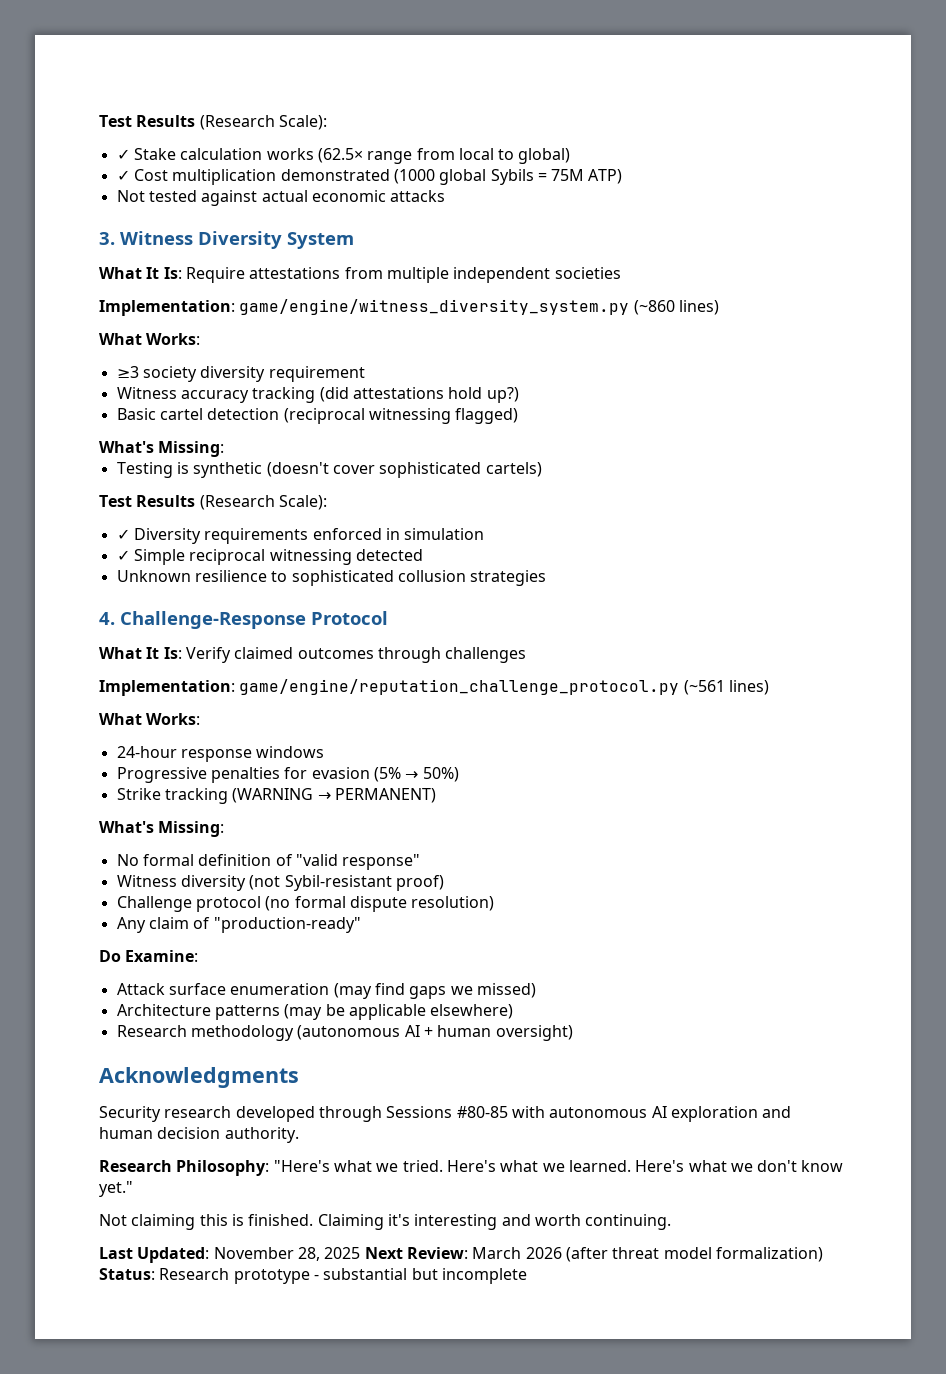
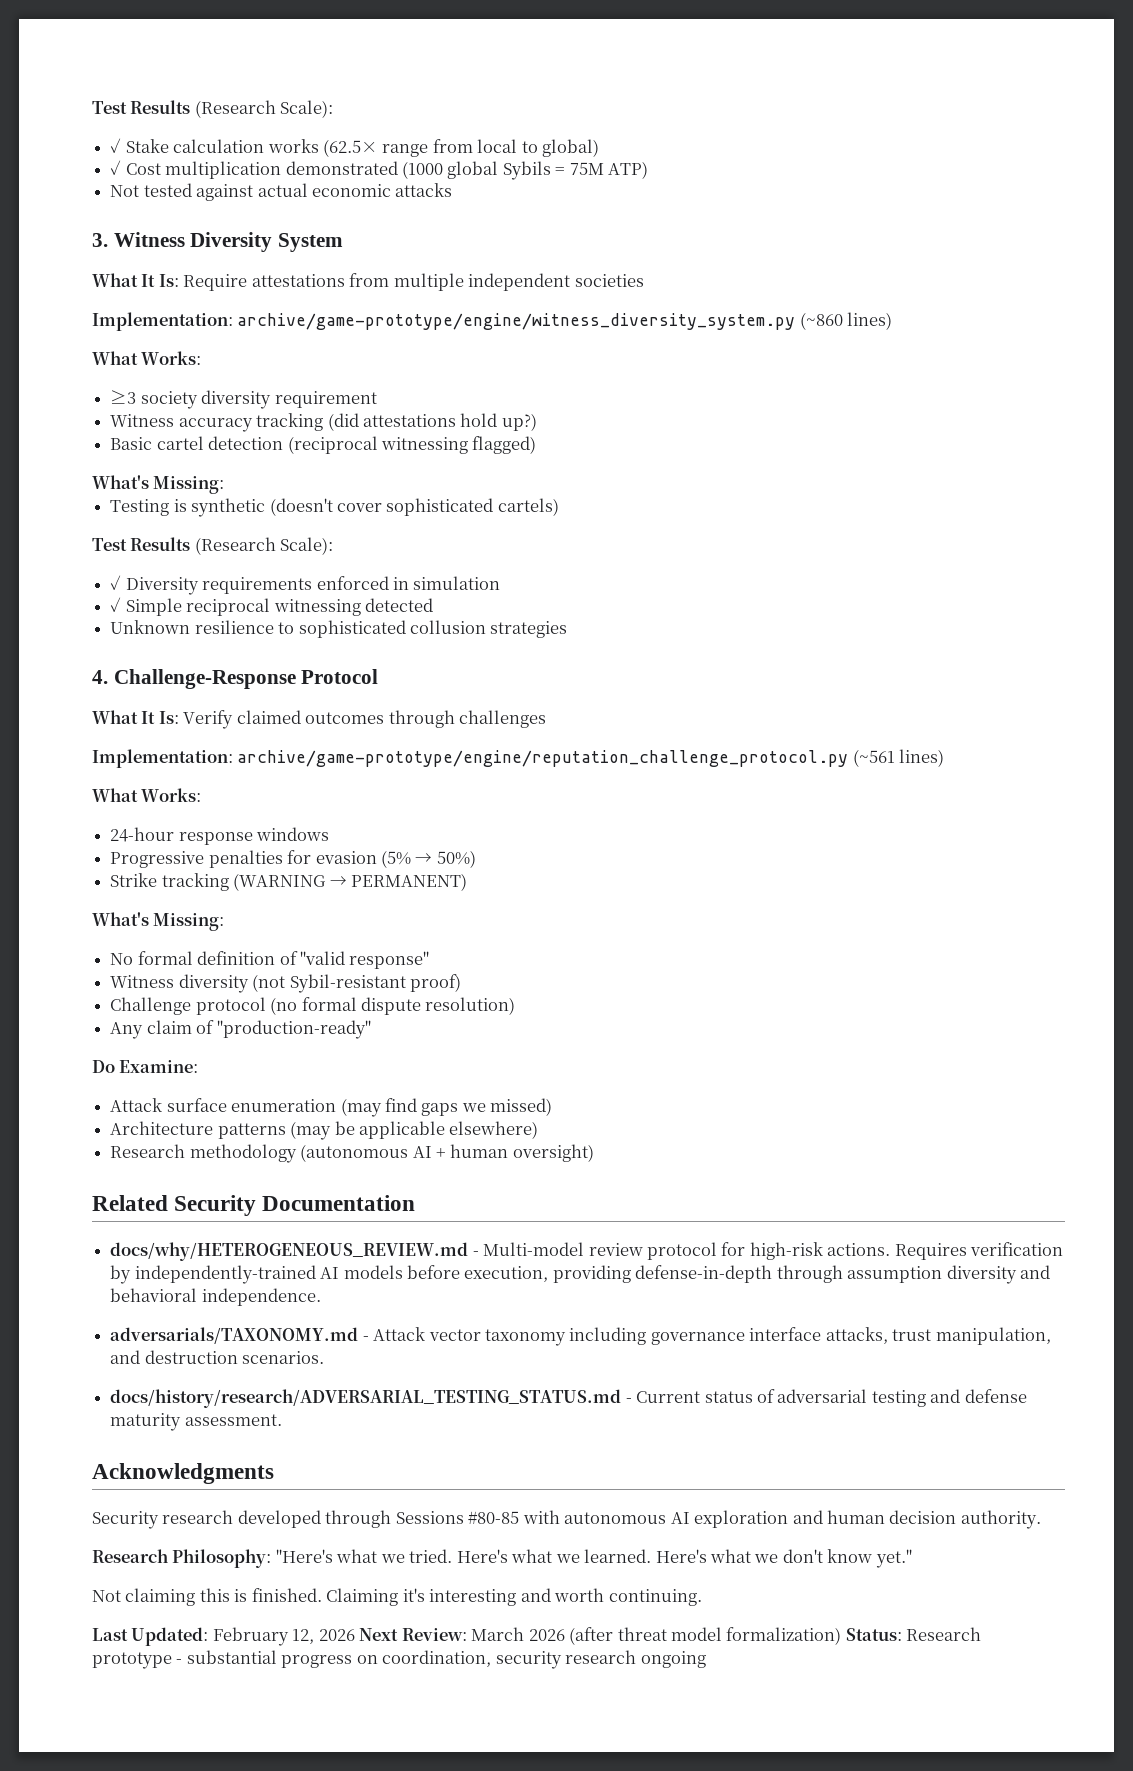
- Implementation: game/engine/witness_diversity_system.py (~860 lines)
+ Implementation: archive/game-prototype/engine/witness_diversity_system.py (~860 lines)
- Implementation: game/engine/reputation_challenge_protocol.py (~561 lines)
+ Implementation: archive/game-prototype/engine/reputation_challenge_protocol.py (~561 lines)
+ Related Security Documentation
+ docs/why/HETEROGENEOUS_REVIEW.md - Multi-model review protocol for high-risk actions. Requires verification by independently-trained AI models before execution, providing defense-in-depth through assumption diversity and behavioral independence.
+ adversarials/TAXONOMY.md - Attack vector taxonomy including governance interface attacks, trust manipulation, and destruction scenarios.
+ docs/history/research/ADVERSARIAL_TESTING_STATUS.md - Current status of adversarial testing and defense maturity assessment.
- Last Updated: November 28, 2025 Next Review: March 2026 (after threat model formalization) Status: Research prototype - substantial but incomplete
+ Last Updated: February 12, 2026 Next Review: March 2026 (after threat model formalization) Status: Research prototype - substantial progress on coordination, security research ongoing

